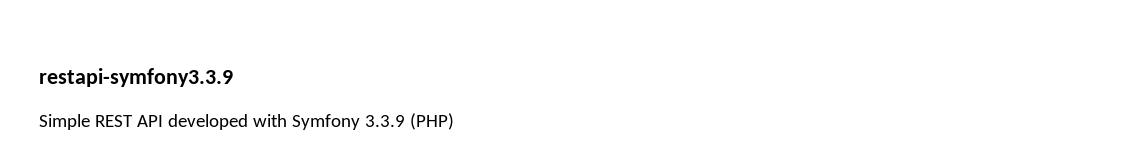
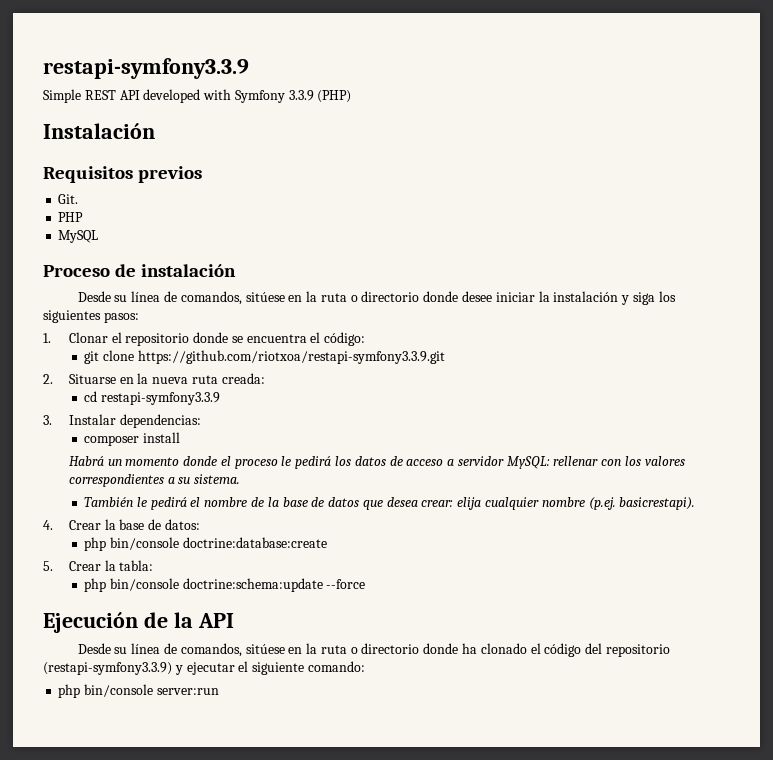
+ Instalación
+ Requisitos previos
+ Git.
+ PHP
+ MySQL
+ Proceso de instalación
+ Desde su línea de comandos, sitúese en la ruta o directorio donde desee iniciar la instalación y siga los siguientes pasos:
+ 1. Clonar el repositorio donde se encuentra el código:
+ git clone https://github.com/riotxoa/restapi-symfony3.3.9.git
+ 2. Situarse en la nueva ruta creada:
+ cd restapi-symfony3.3.9
+ 3. Instalar dependencias:
+ composer install
+ Habrá un momento donde el proceso le pedirá los datos de acceso a servidor MySQL: rellenar con los valores correspondientes a su sistema.
+ También le pedirá el nombre de la base de datos que desea crear: elija cualquier nombre (p.ej. basicrestapi).
+ 4. Crear la base de datos:
+ php bin/console doctrine:database:create
+ 5. Crear la tabla:
+ php bin/console doctrine:schema:update --force
+ Ejecución de la API
+ Desde su línea de comandos, sitúese en la ruta o directorio donde ha clonado el código del repositorio (restapi-symfony3.3.9) y ejecutar el siguiente comando:
+ php bin/console server:run

